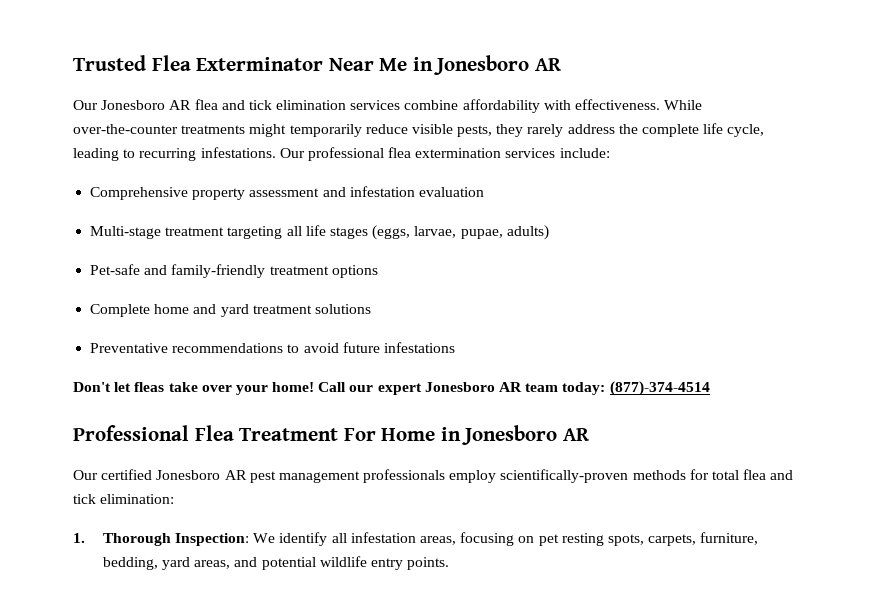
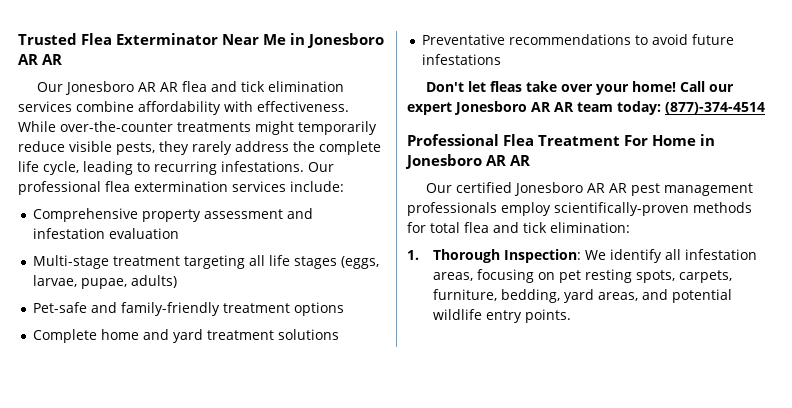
- Trusted Flea Exterminator Near Me in Jonesboro AR
+ Trusted Flea Exterminator Near Me in Jonesboro AR AR
- Our Jonesboro AR flea and tick elimination services combine affordability with effectiveness.
+ Our Jonesboro AR AR flea and tick elimination services combine affordability with effectiveness.
- Call our expert Jonesboro AR team today: (877)-374-4514
+ Call our expert Jonesboro AR AR team today: (877)-374-4514
- Professional Flea Treatment For Home in Jonesboro AR
+ Professional Flea Treatment For Home in Jonesboro AR AR
- Our certified Jonesboro AR pest management professionals employ scientifically-proven methods for total flea and tick elimination:
+ Our certified Jonesboro AR AR pest management professionals employ scientifically-proven methods for total flea and tick elimination:

